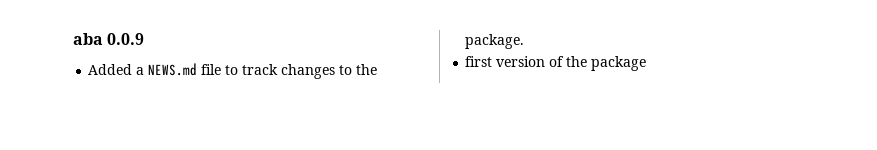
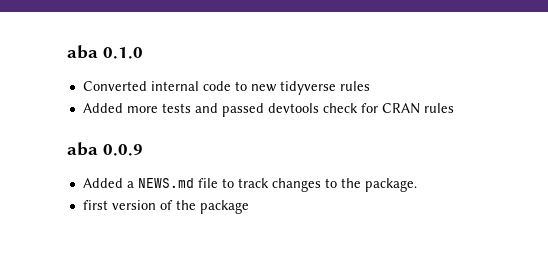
+ aba 0.1.0
+ Converted internal code to new tidyverse rules
+ Added more tests and passed devtools check for CRAN rules

